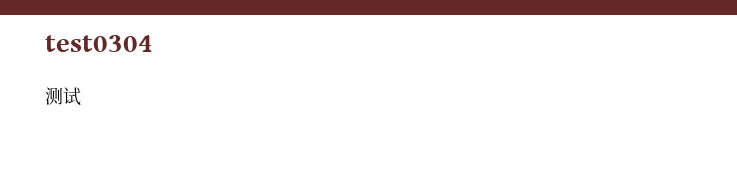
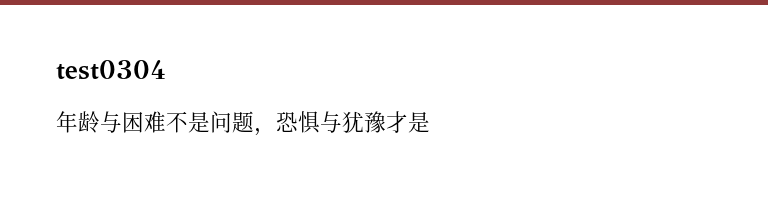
- 测试
+ 年龄与困难不是问题，恐惧与犹豫才是

